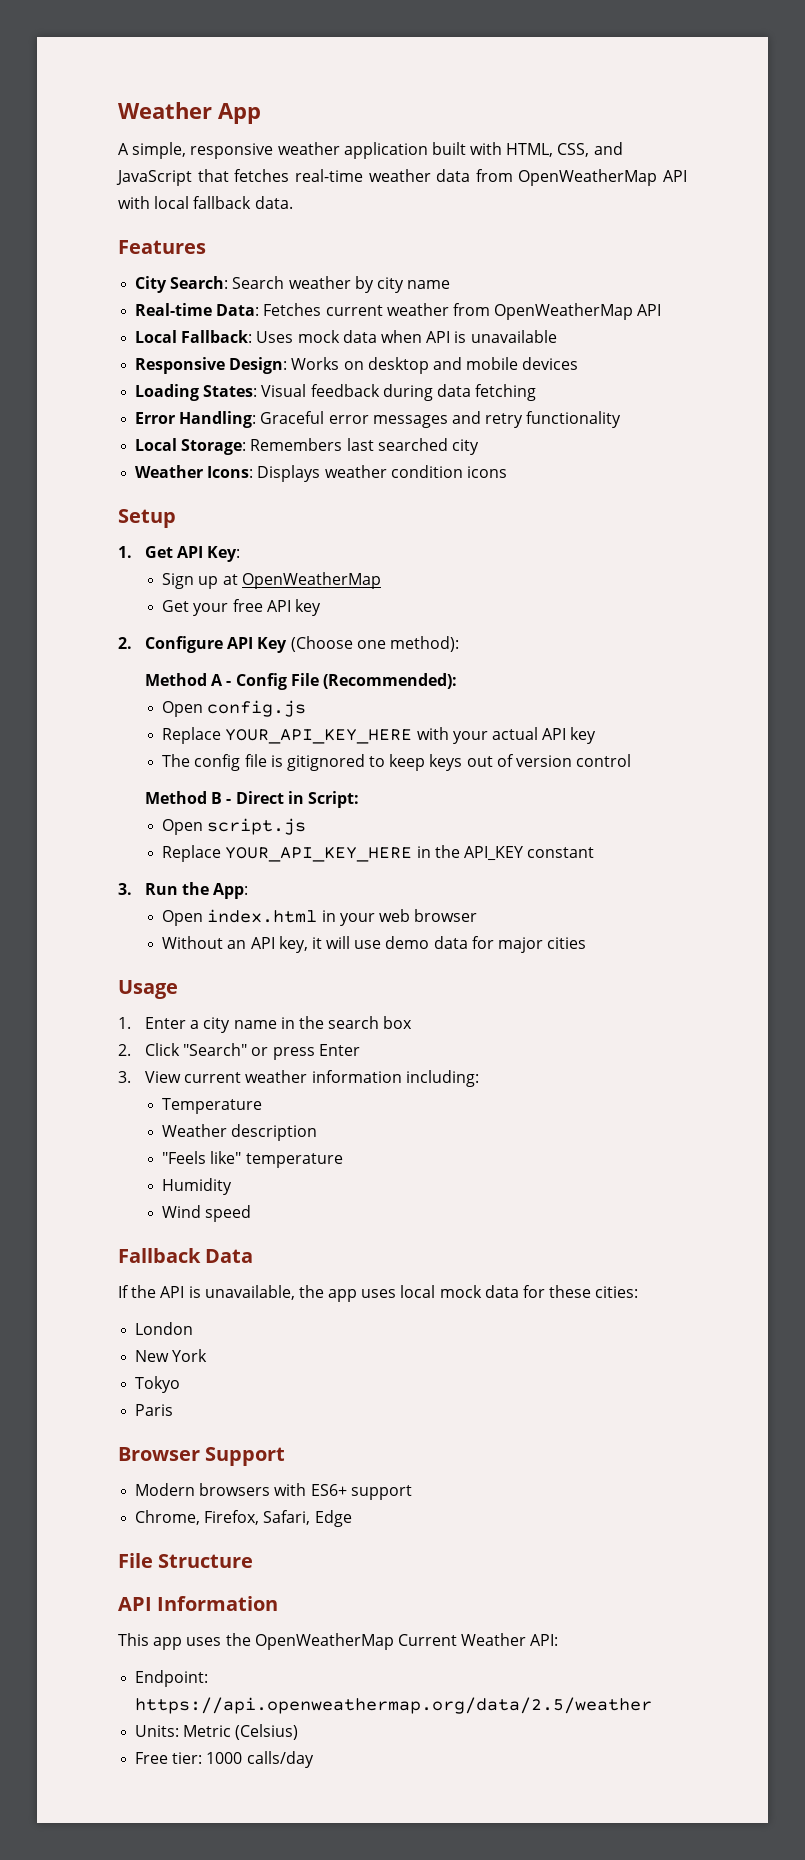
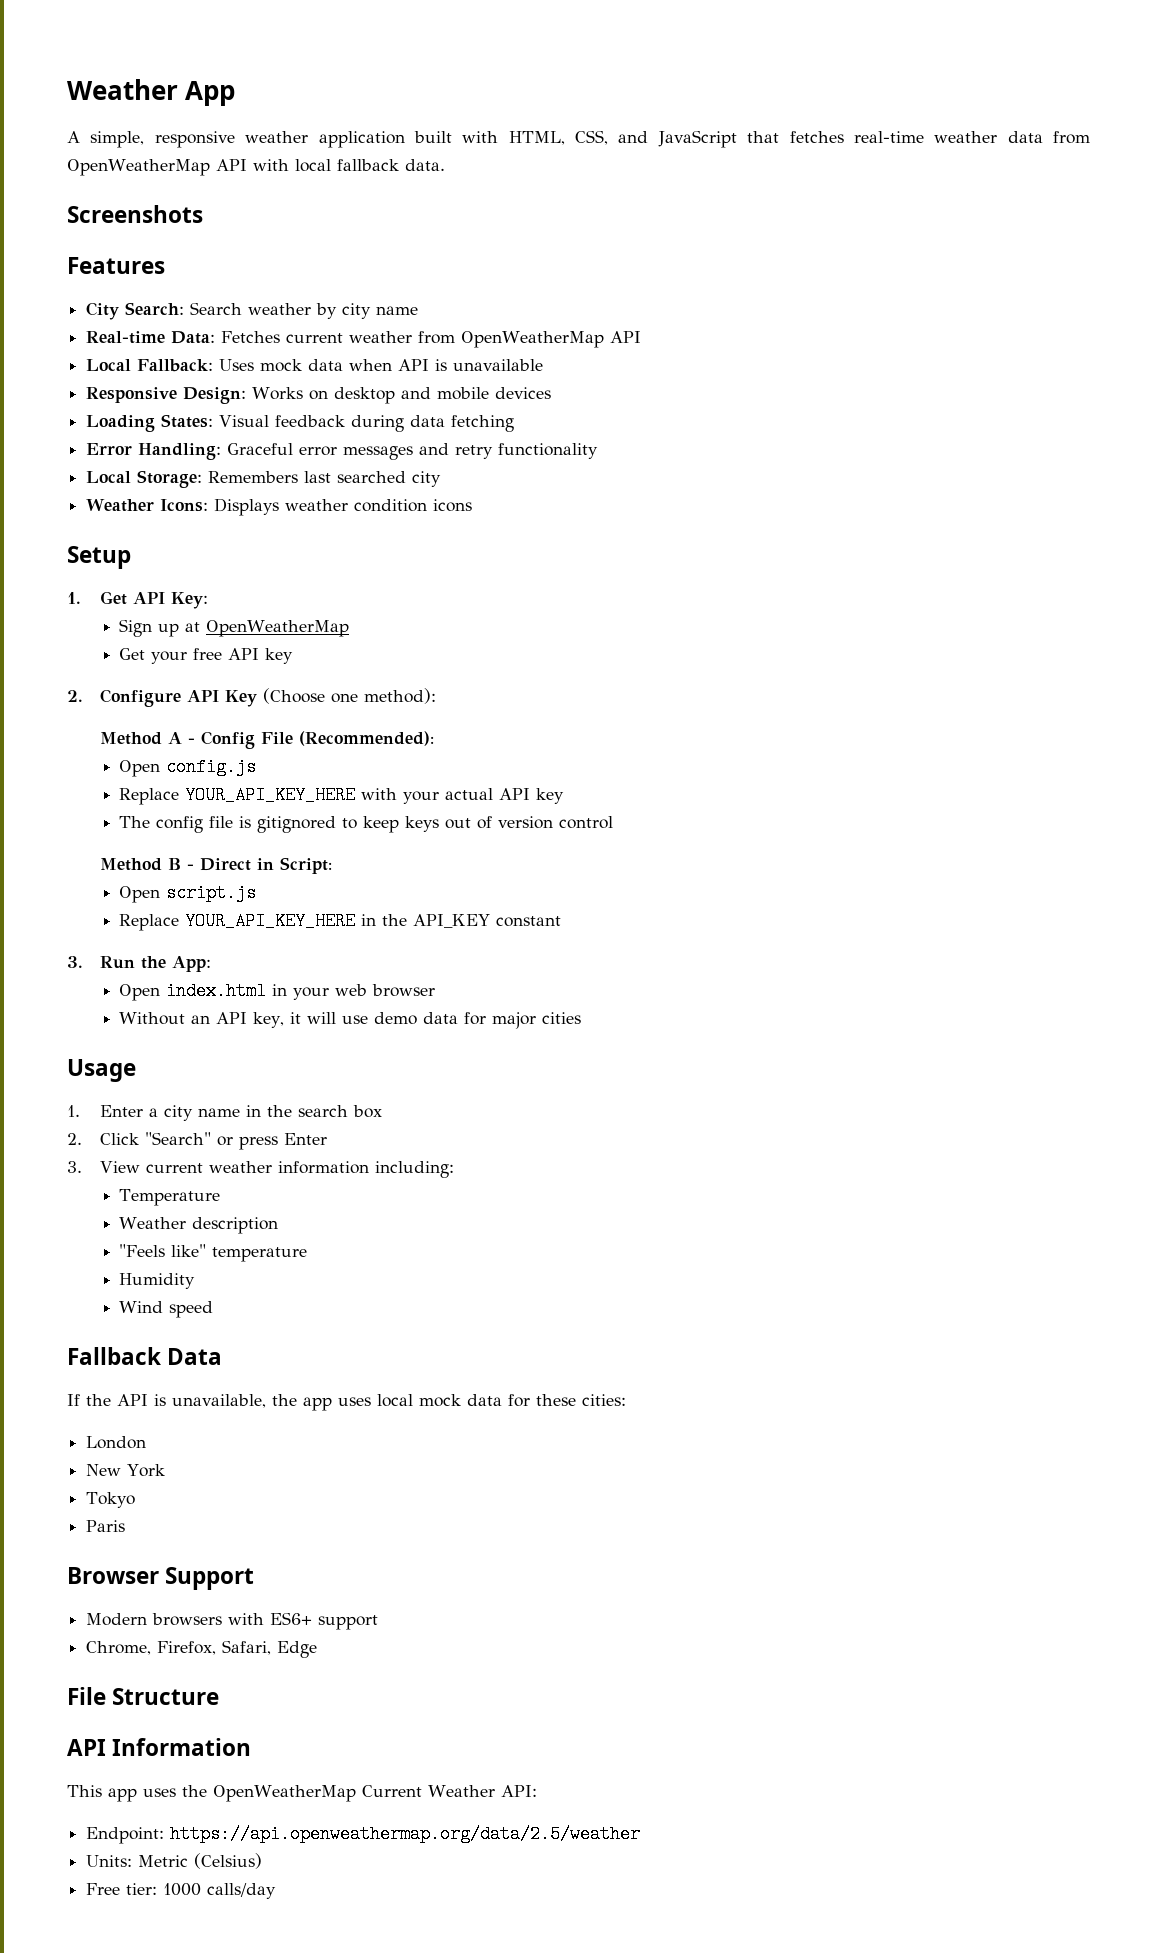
+ Screenshots

